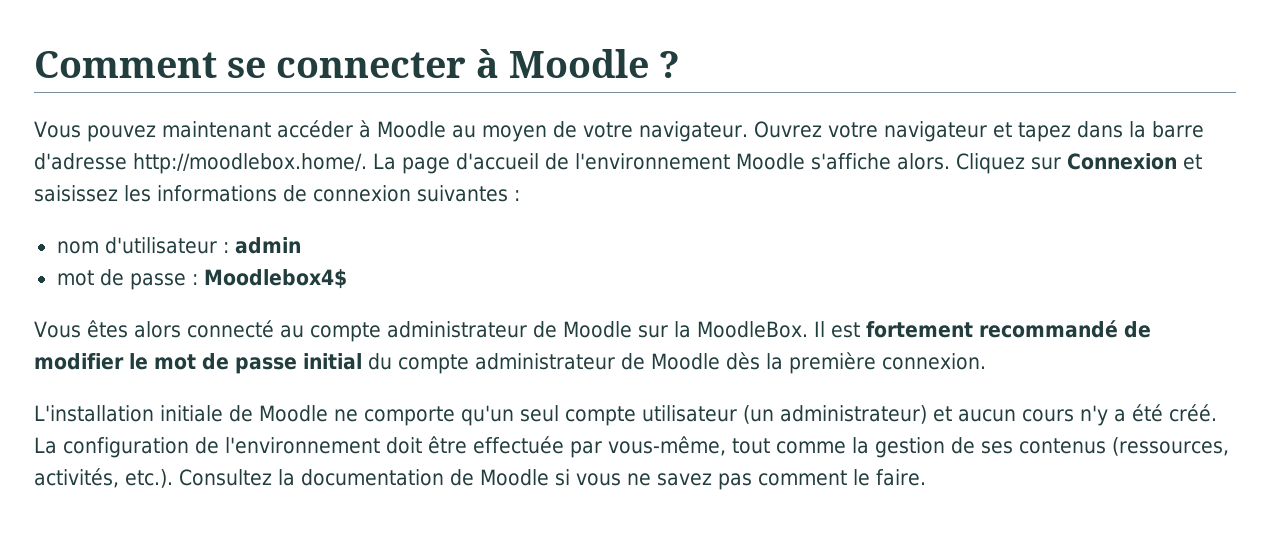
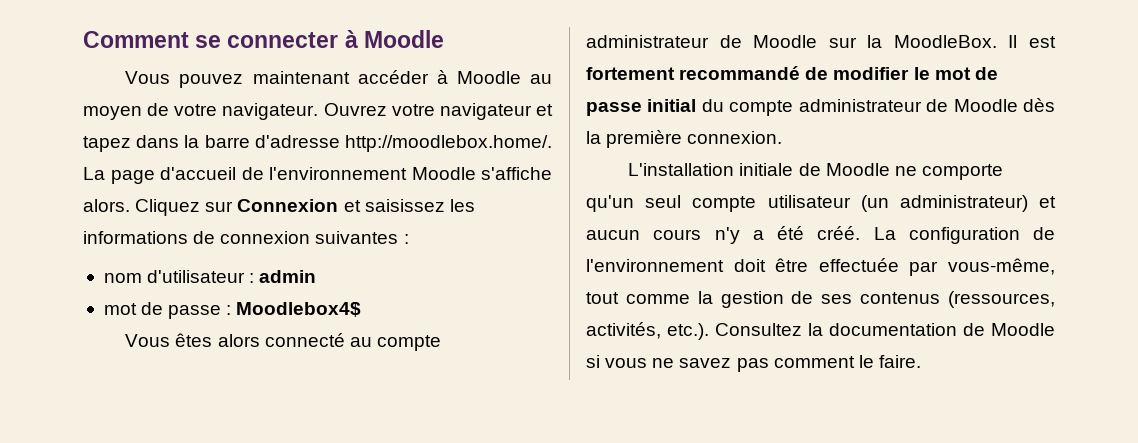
- Comment se connecter à Moodle ?
+ Comment se connecter à Moodle

